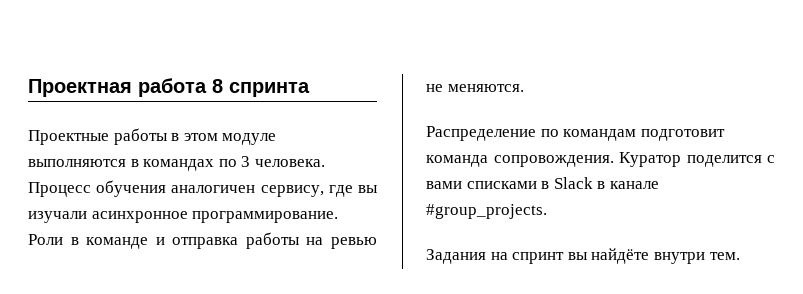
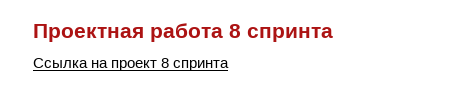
- Проектные работы в этом модуле выполняются в командах по 3 человека. Процесс обучения аналогичен сервису, где вы изучали асинхронное программирование. Роли в команде и отправка работы на ревью не меняются.
- Распределение по командам подготовит команда сопровождения. Куратор поделится с вами списками в Slack в канале #group_projects.
- Задания на спринт вы найдёте внутри тем.
+ Ссылка на проект 8 спринта

